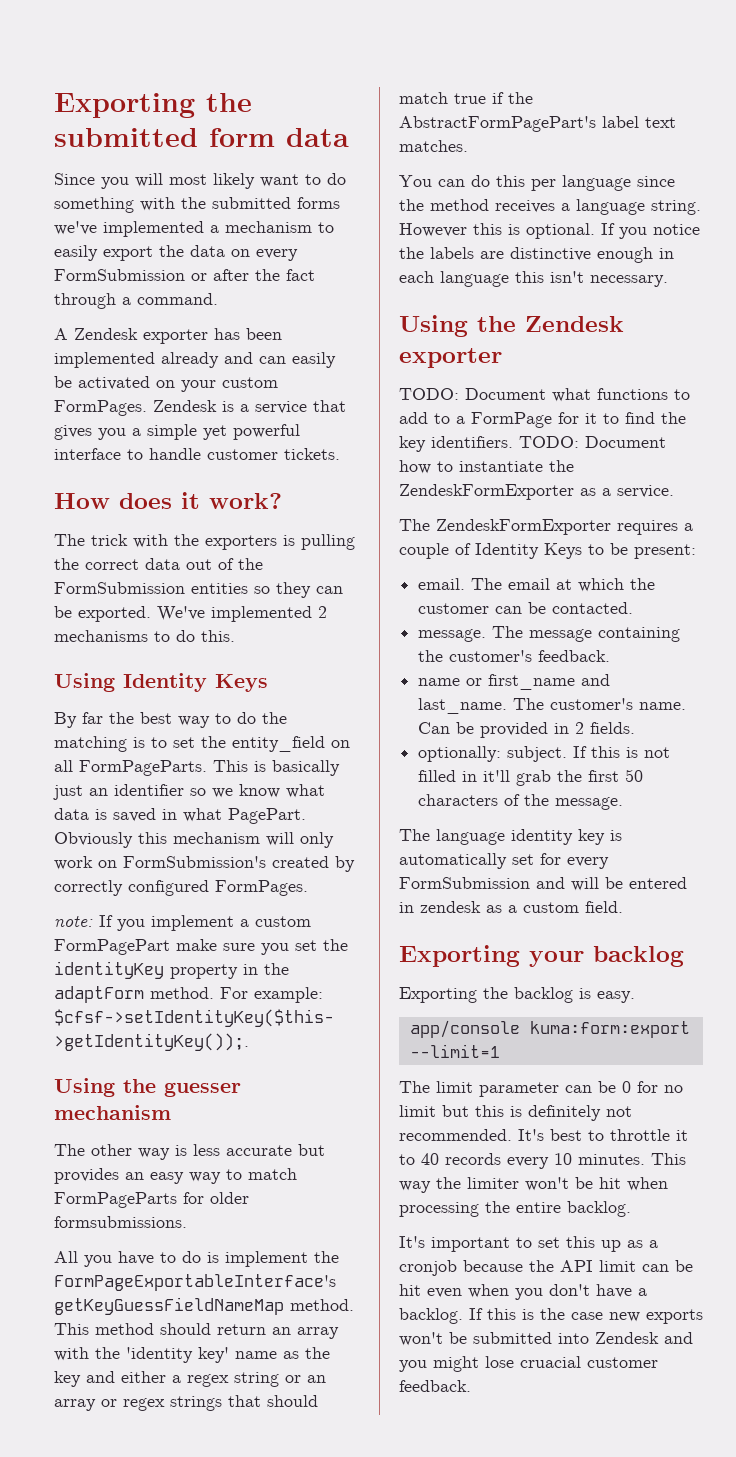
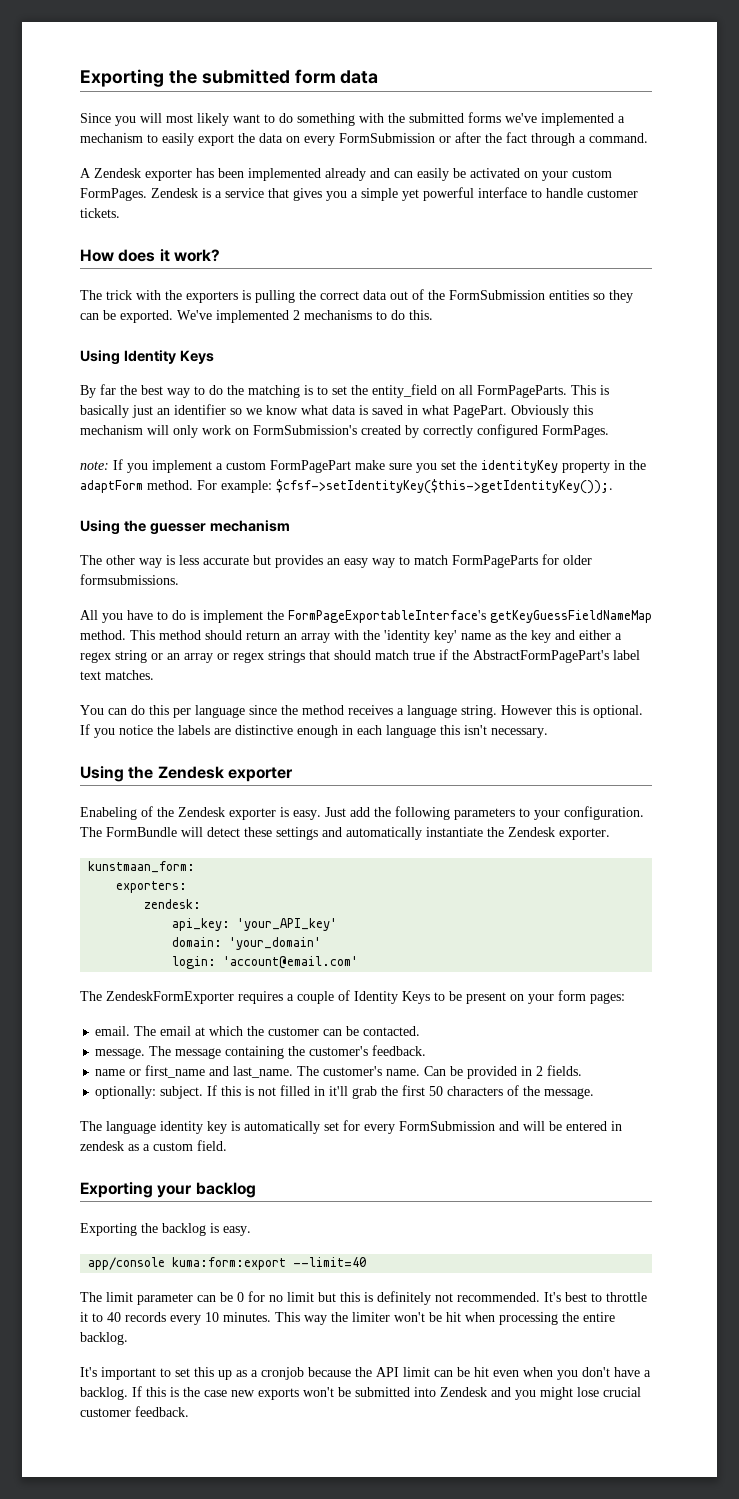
- TODO: Document what functions to add to a FormPage for it to find the key identifiers. TODO: Document how to instantiate the ZendeskFormExporter as a service.
+ Enabeling of the Zendesk exporter is easy. Just add the following parameters to your configuration. The FormBundle will detect these settings and automatically instantiate the Zendesk exporter.
+ kunstmaan_form:
+ exporters:
+ zendesk:
+ api_key: 'your_API_key'
+ domain: 'your_domain'
+ login: 'account@email.com'
- The ZendeskFormExporter requires a couple of Identity Keys to be present:
+ The ZendeskFormExporter requires a couple of Identity Keys to be present on your form pages:
- app/console kuma:form:export --limit=1
+ app/console kuma:form:export --limit=40
- If this is the case new exports won't be submitted into Zendesk and you might lose cruacial customer feedback.
+ If this is the case new exports won't be submitted into Zendesk and you might lose crucial customer feedback.

